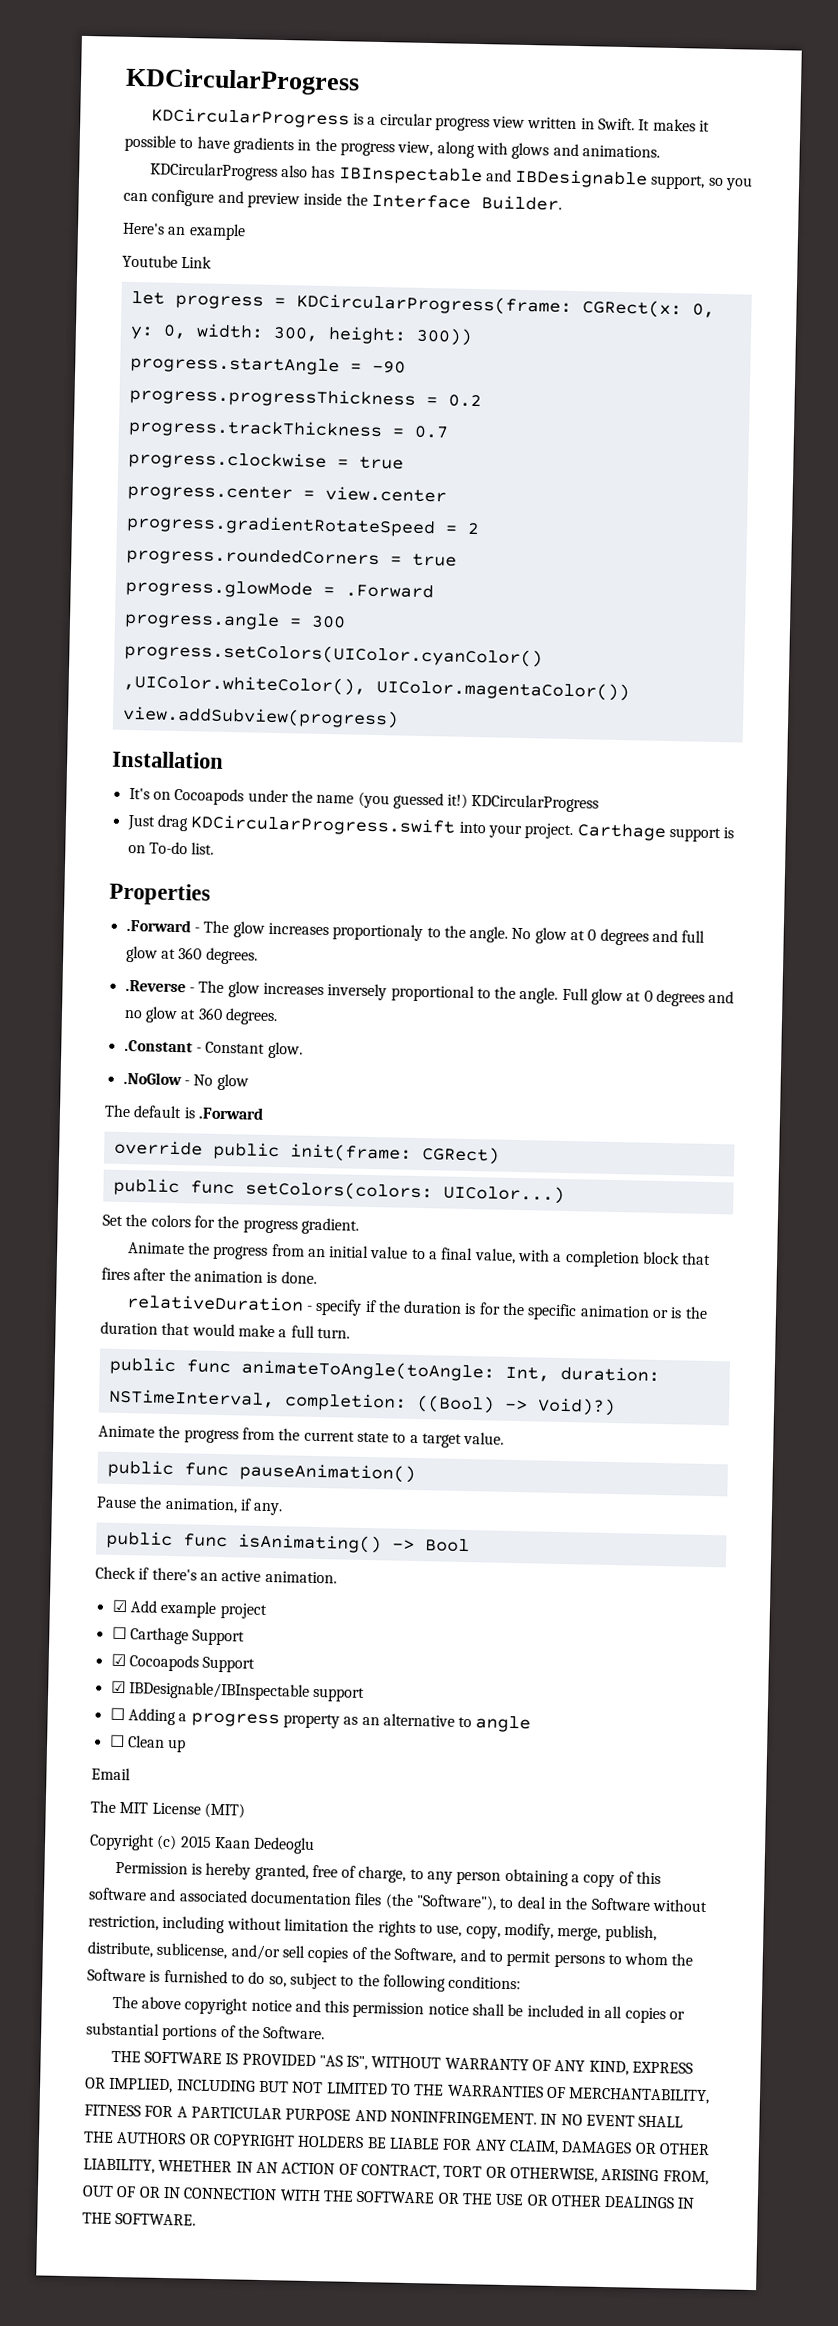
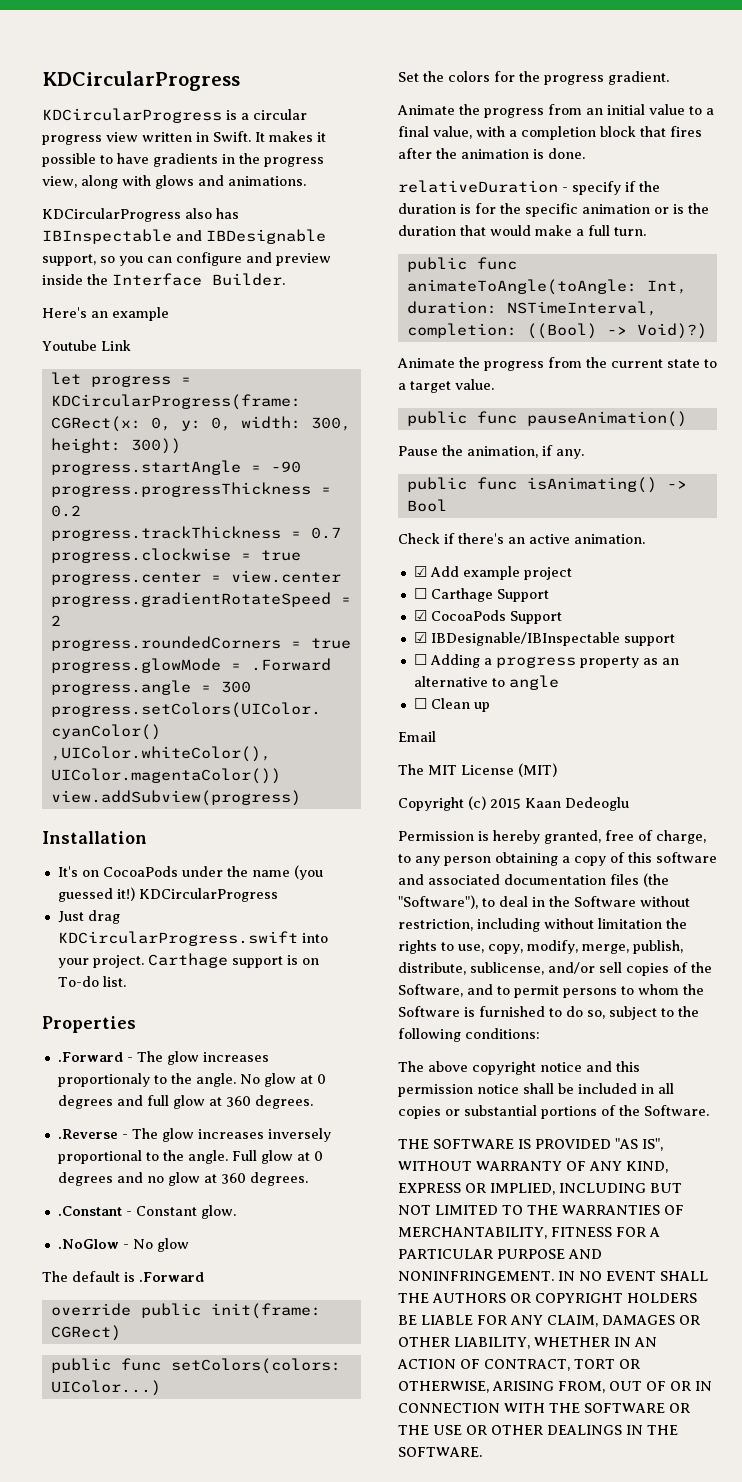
- It's on Cocoapods under the name (you guessed it!)
+ It's on CocoaPods under the name (you guessed it!)
- ☑ Cocoapods Support
+ ☑ CocoaPods Support

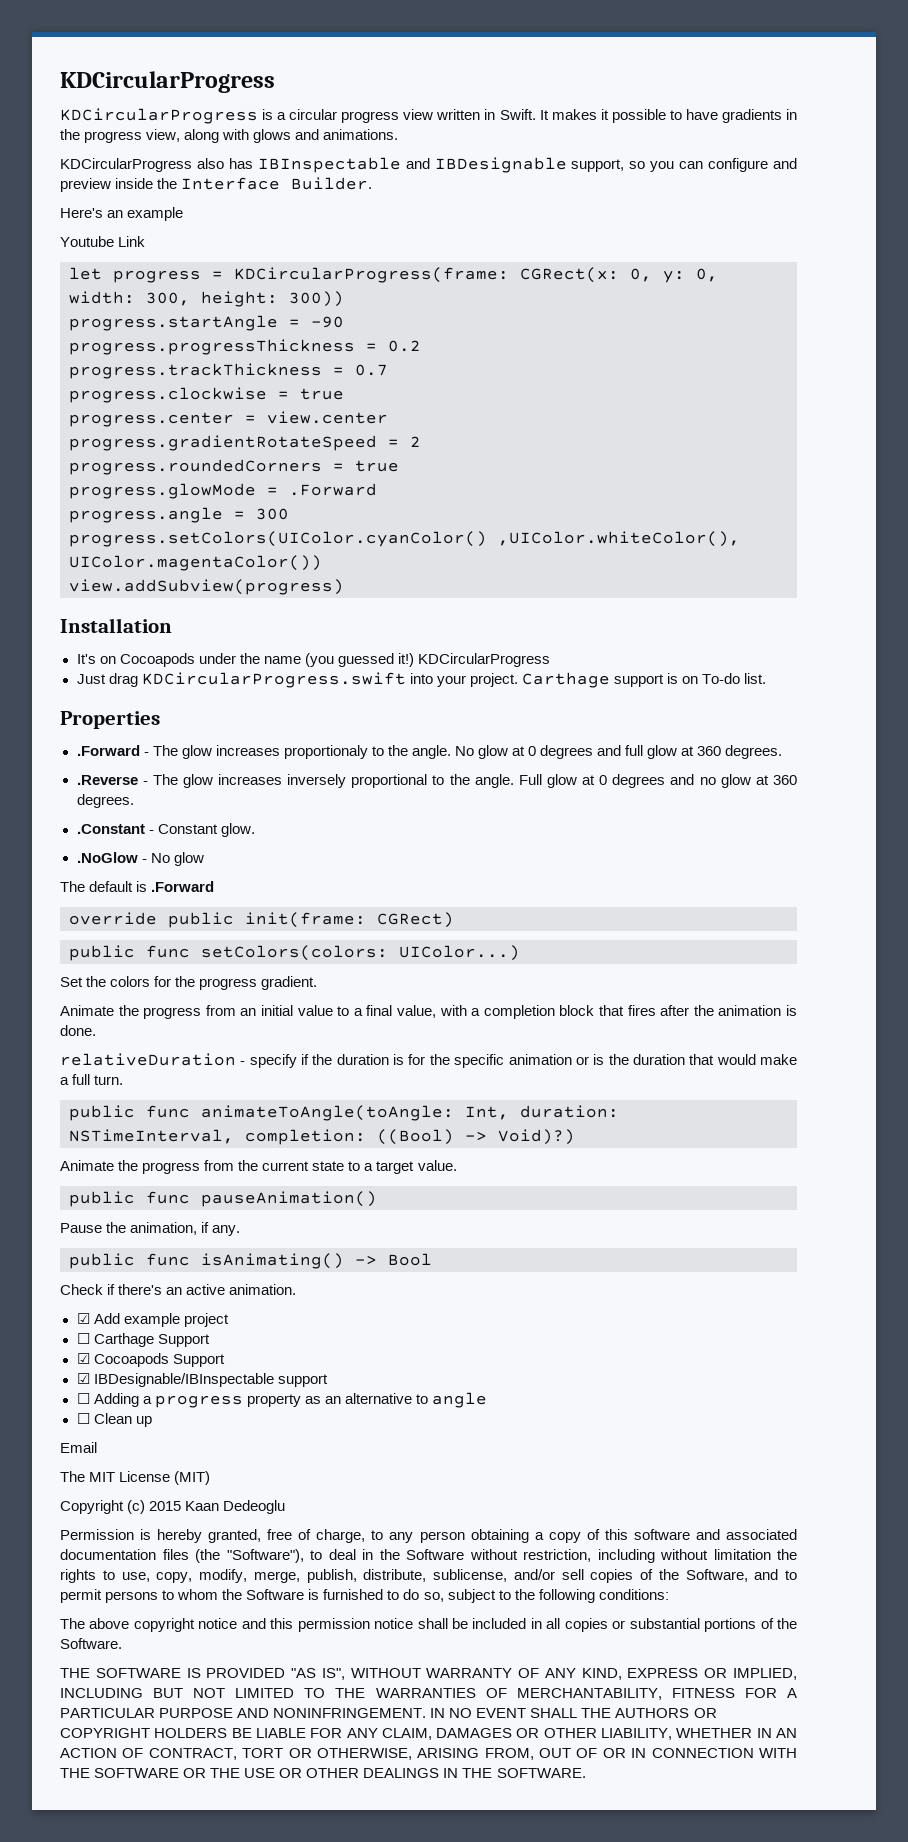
- It's on CocoaPods under the name (you guessed it!)
+ It's on Cocoapods under the name (you guessed it!)
- ☑ CocoaPods Support
+ ☑ Cocoapods Support

